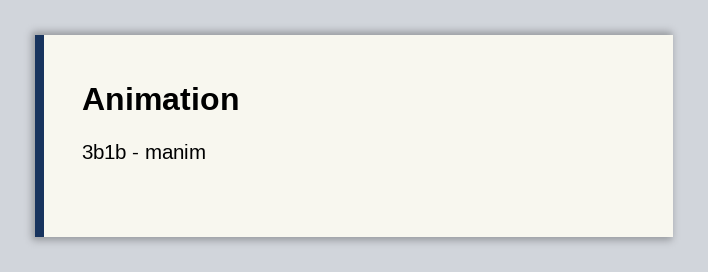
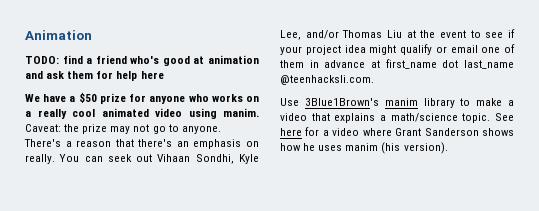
- 3b1b - manim
+ TODO: find a friend who's good at animation and ask them for help here
+ We have a $50 prize for anyone who works on a really cool animated video using manim. Caveat: the prize may not go to anyone. There's a reason that there's an emphasis on really. You can seek out Vihaan Sondhi, Kyle Lee, and/or Thomas Liu at the event to see if your project idea might qualify or email one of them in advance at first_name dot last_name @teenhacksli.com.
+ Use 3Blue1Brown's manim library to make a video that explains a math/science topic. See here for a video where Grant Sanderson shows how he uses manim (his version).

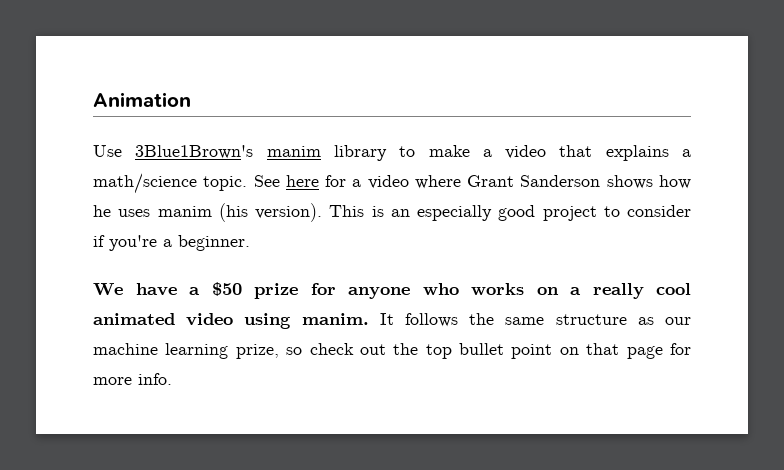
- TODO: find a friend who's good at animation and ask them for help here
- We have a $50 prize for anyone who works on a really cool animated video using manim. Caveat: the prize may not go to anyone. There's a reason that there's an emphasis on really. You can seek out Vihaan Sondhi, Kyle Lee, and/or Thomas Liu at the event to see if your project idea might qualify or email one of them in advance at first_name dot last_name @teenhacksli.com.
+ This is an especially good project to consider if you're a beginner.
+ We have a $50 prize for anyone who works on a really cool animated video using manim. It follows the same structure as our machine learning prize, so check out the top bullet point on that page for more info.

